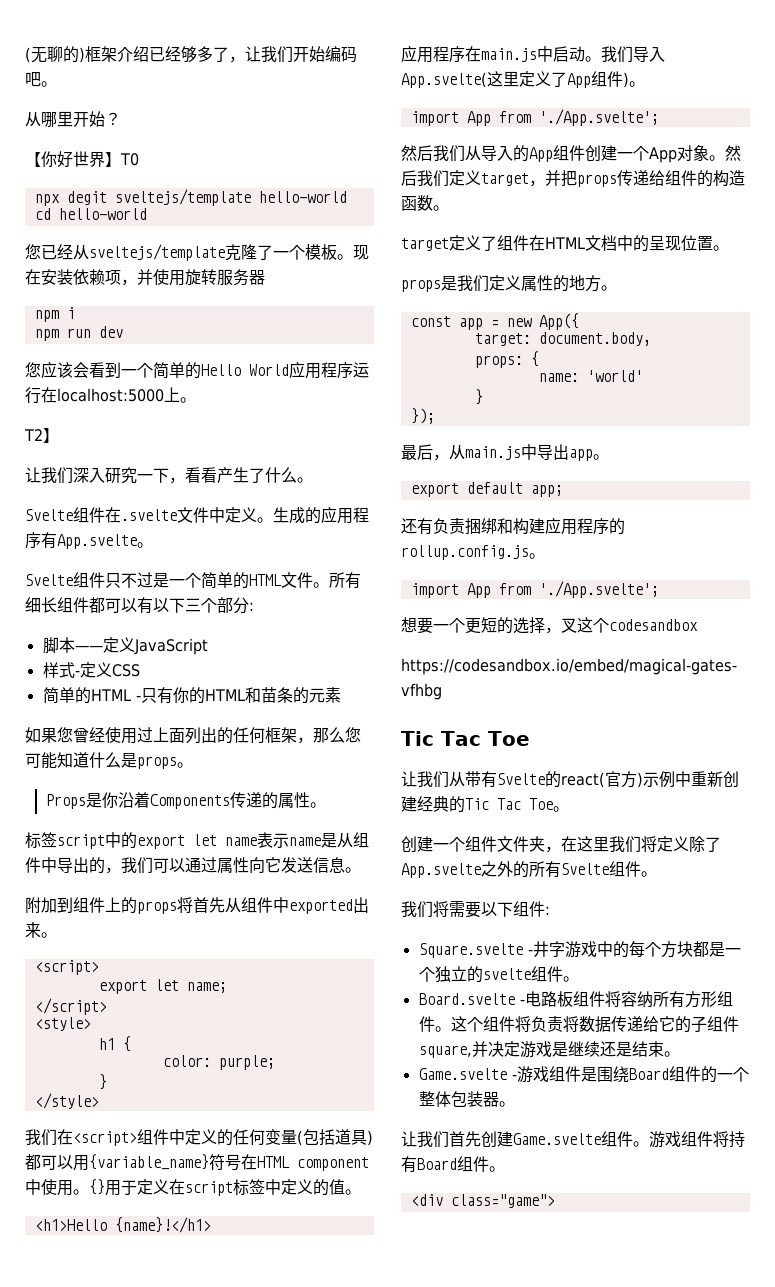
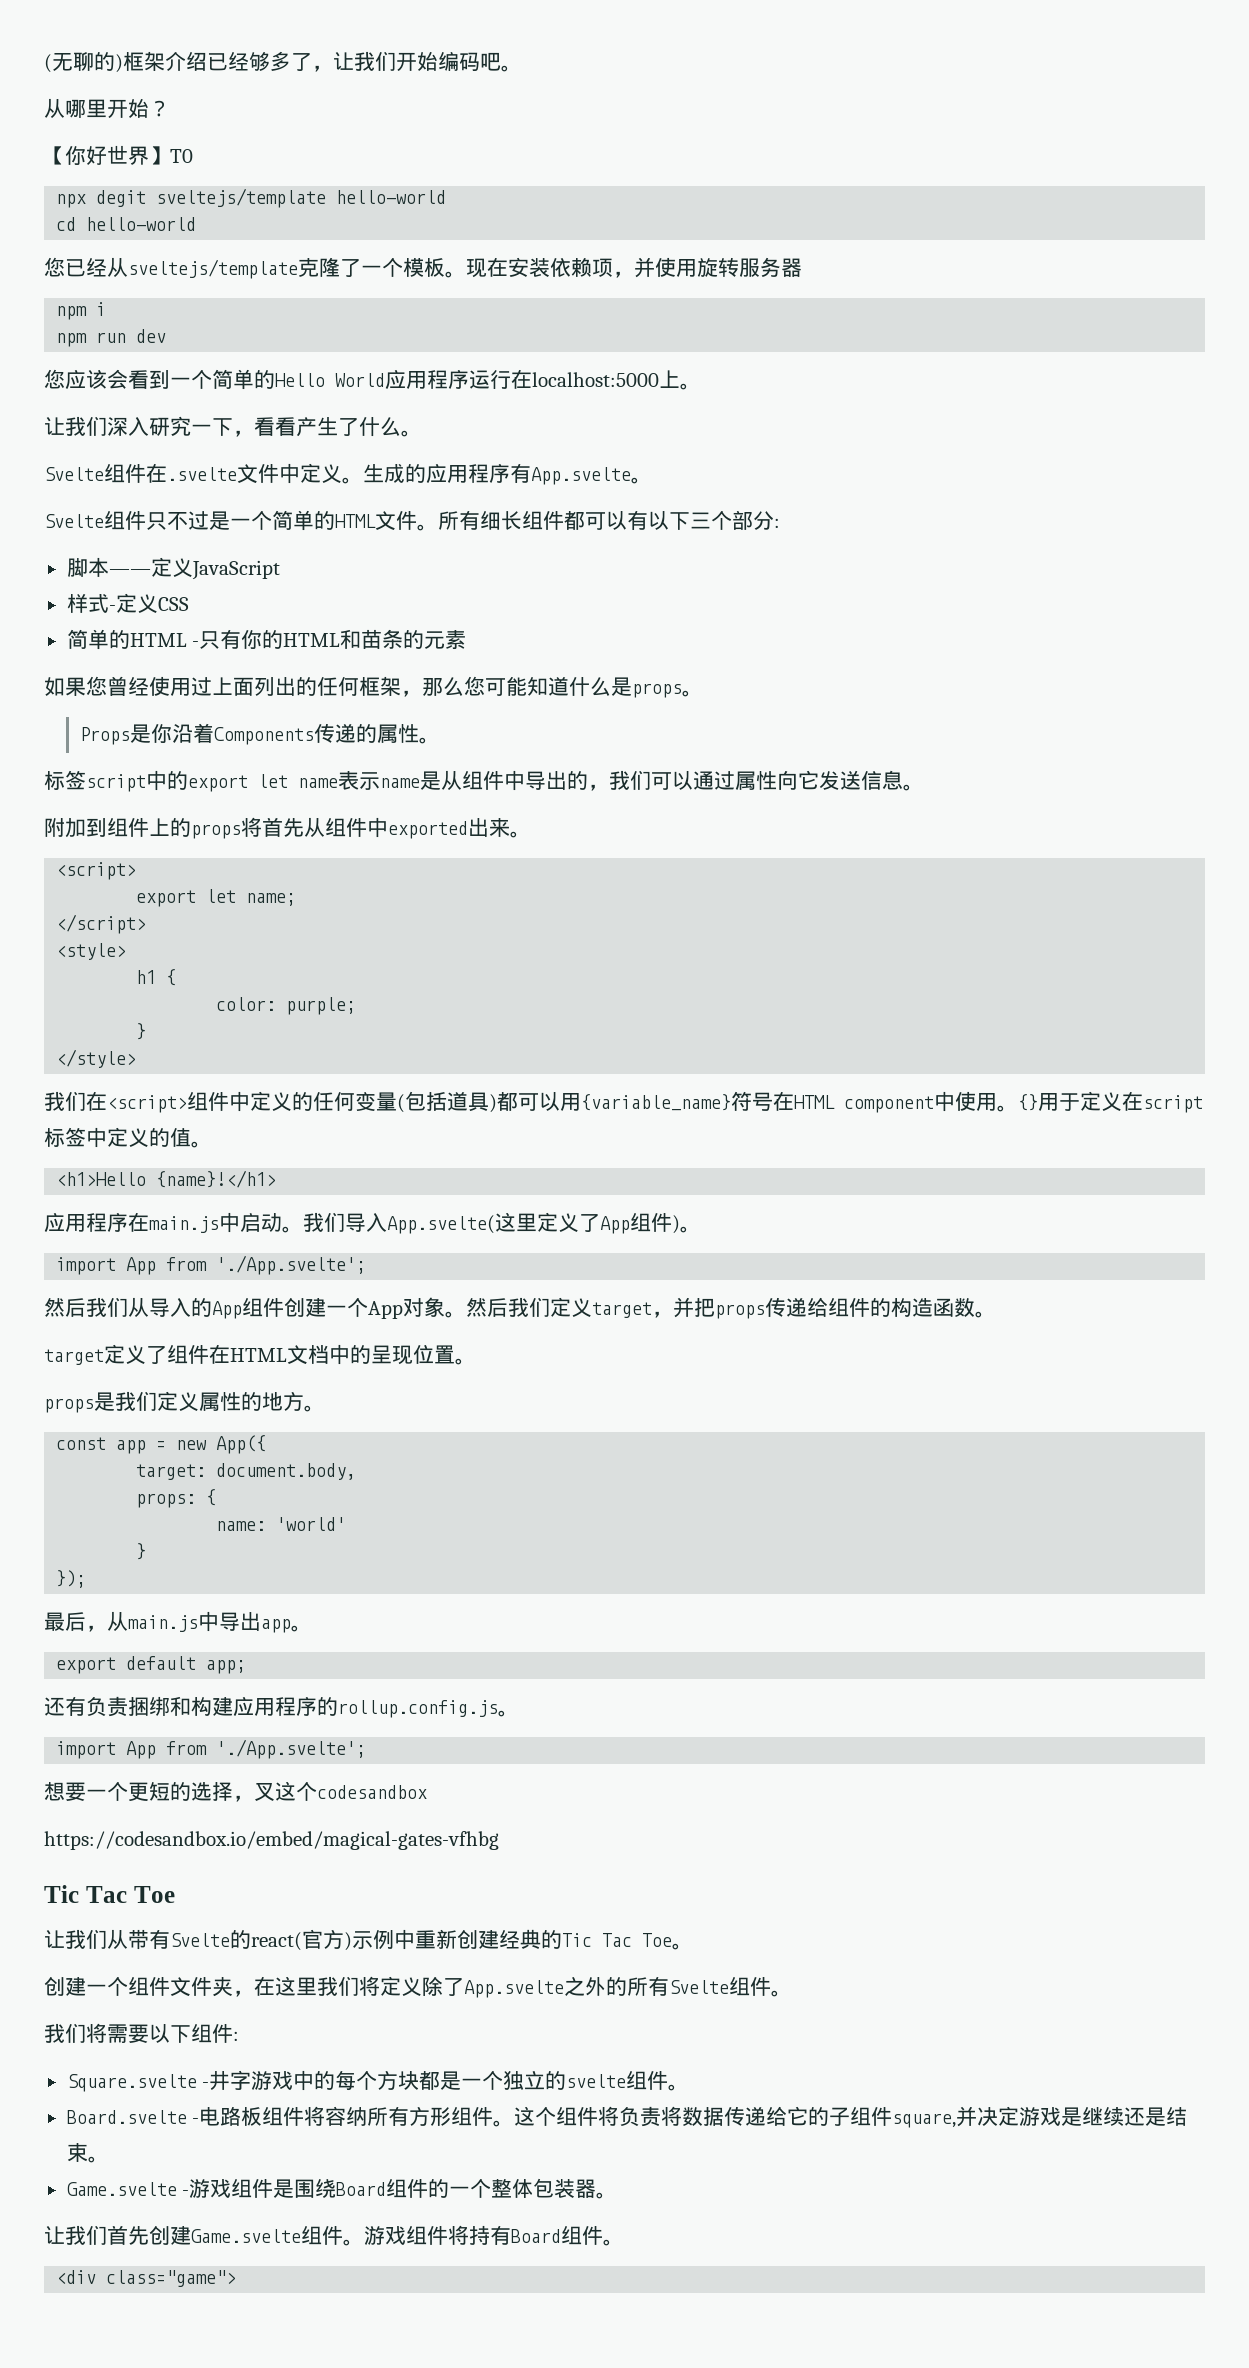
- T2】

